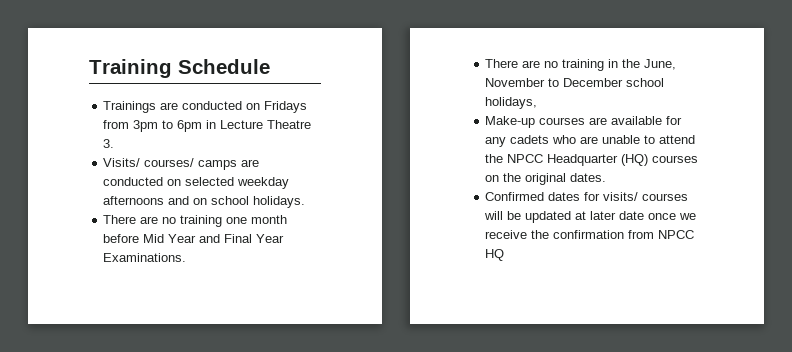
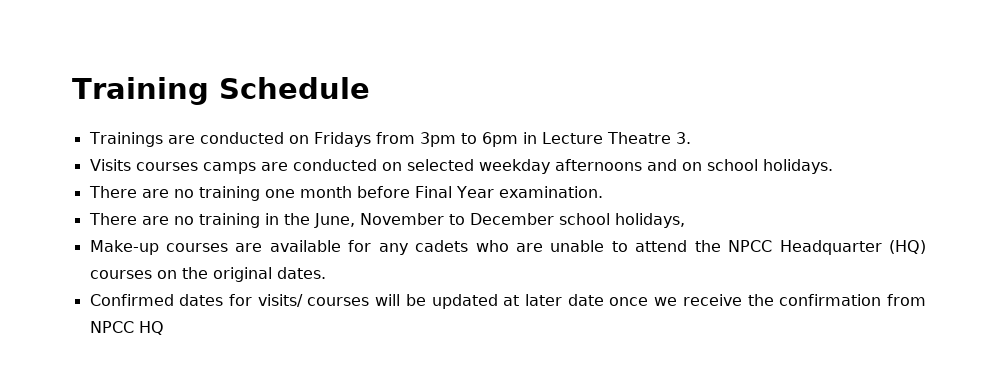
- Visits/ courses/ camps are conducted on selected weekday afternoons and on school holidays.
+ Visits courses camps are conducted on selected weekday afternoons and on school holidays.
- There are no training one month before Mid Year and Final Year Examinations.
+ There are no training one month before Final Year examination.

